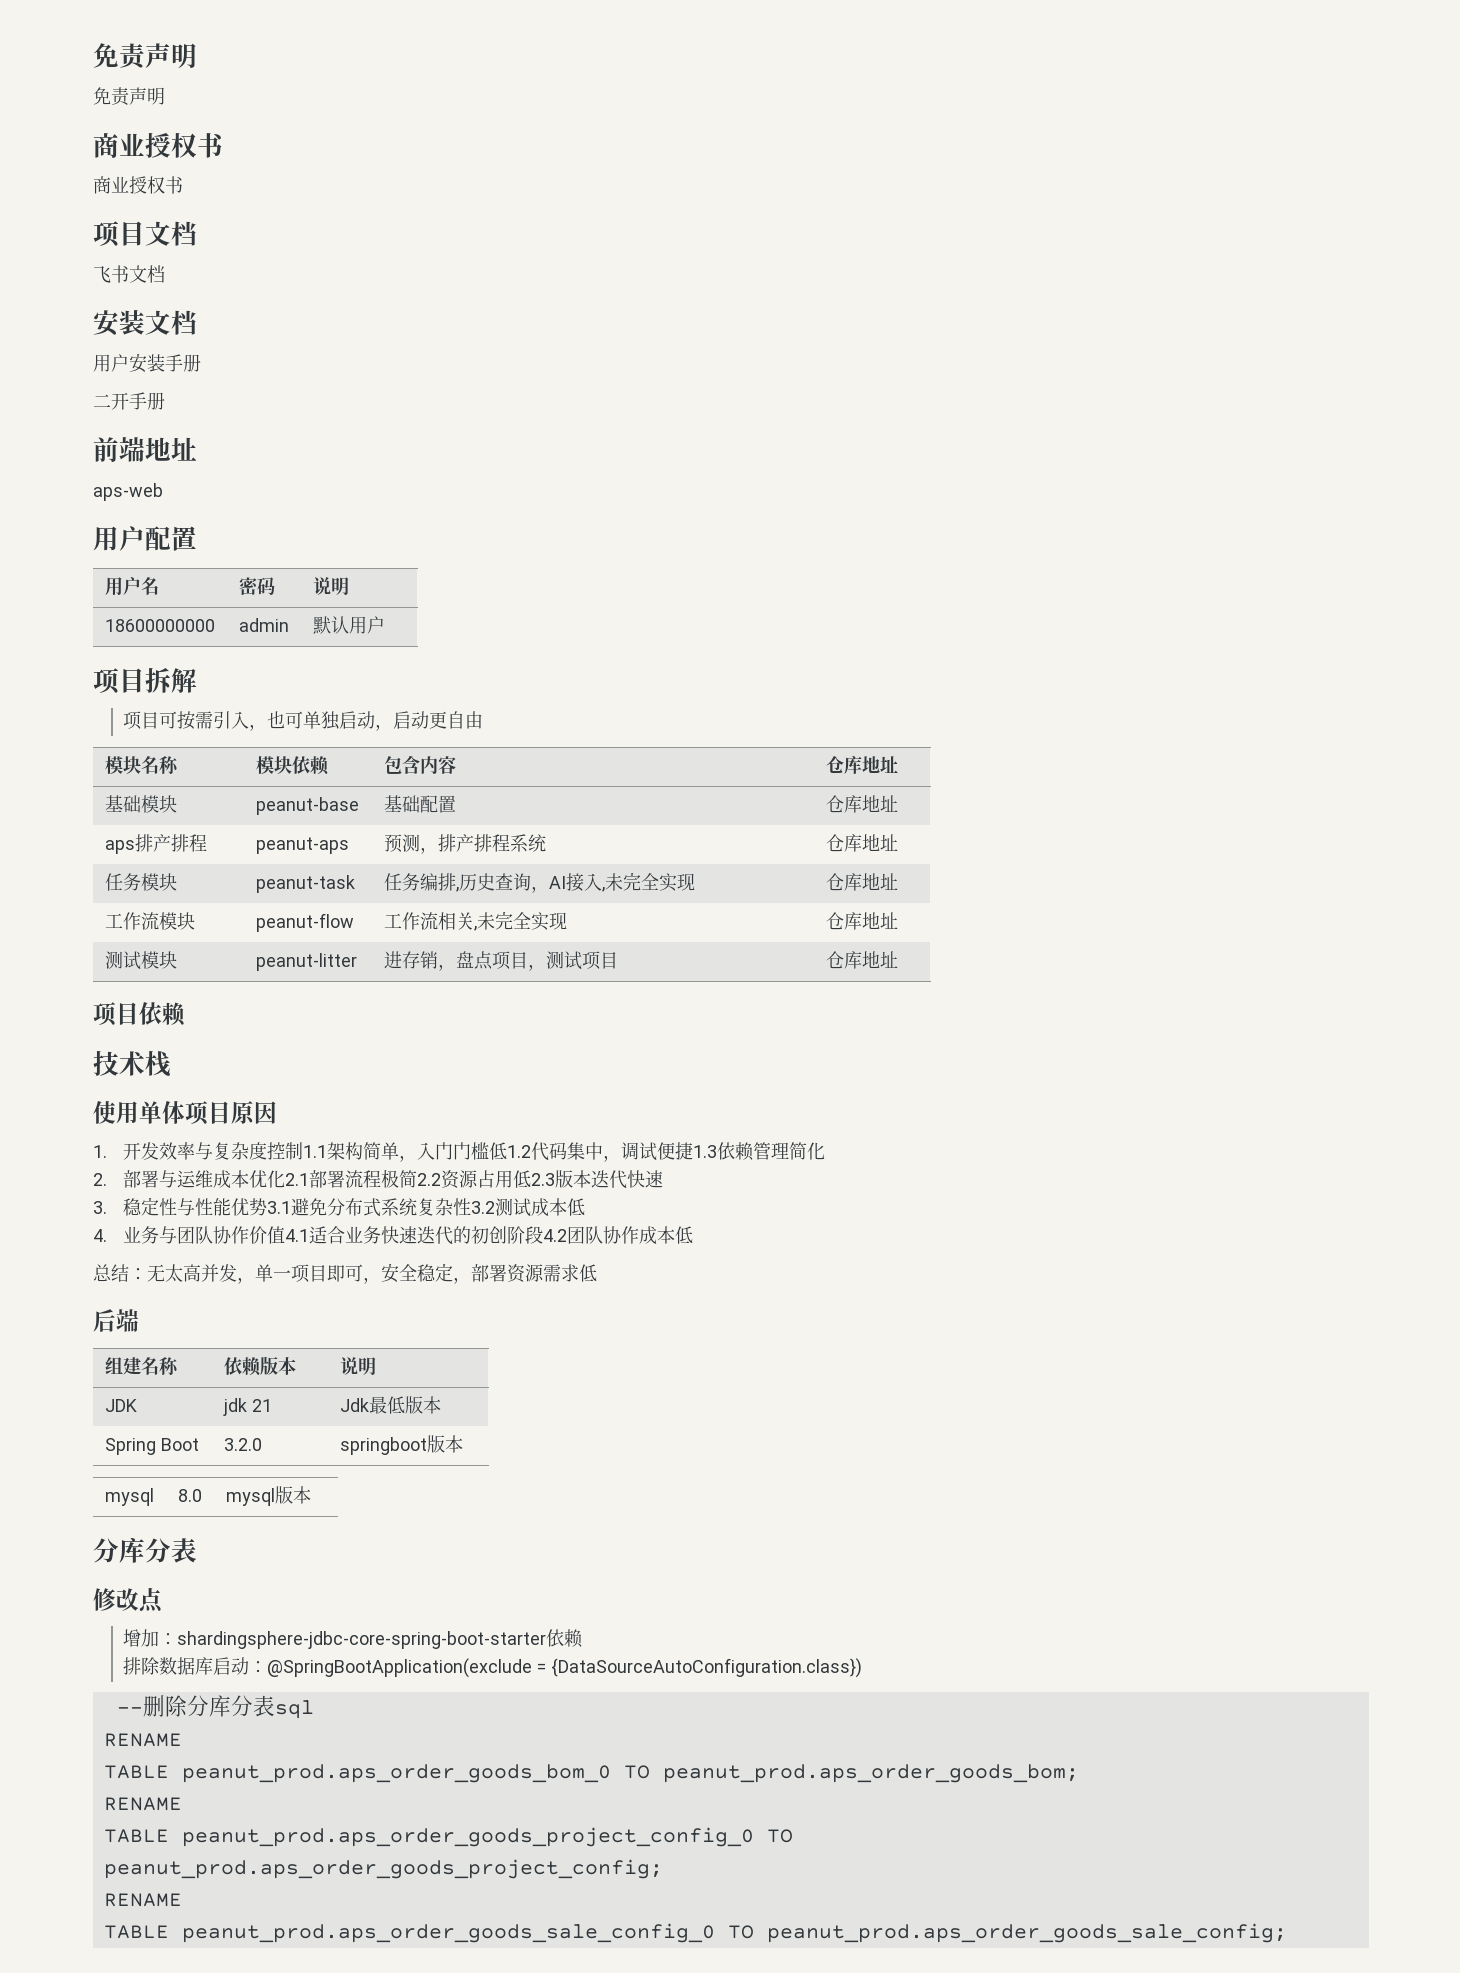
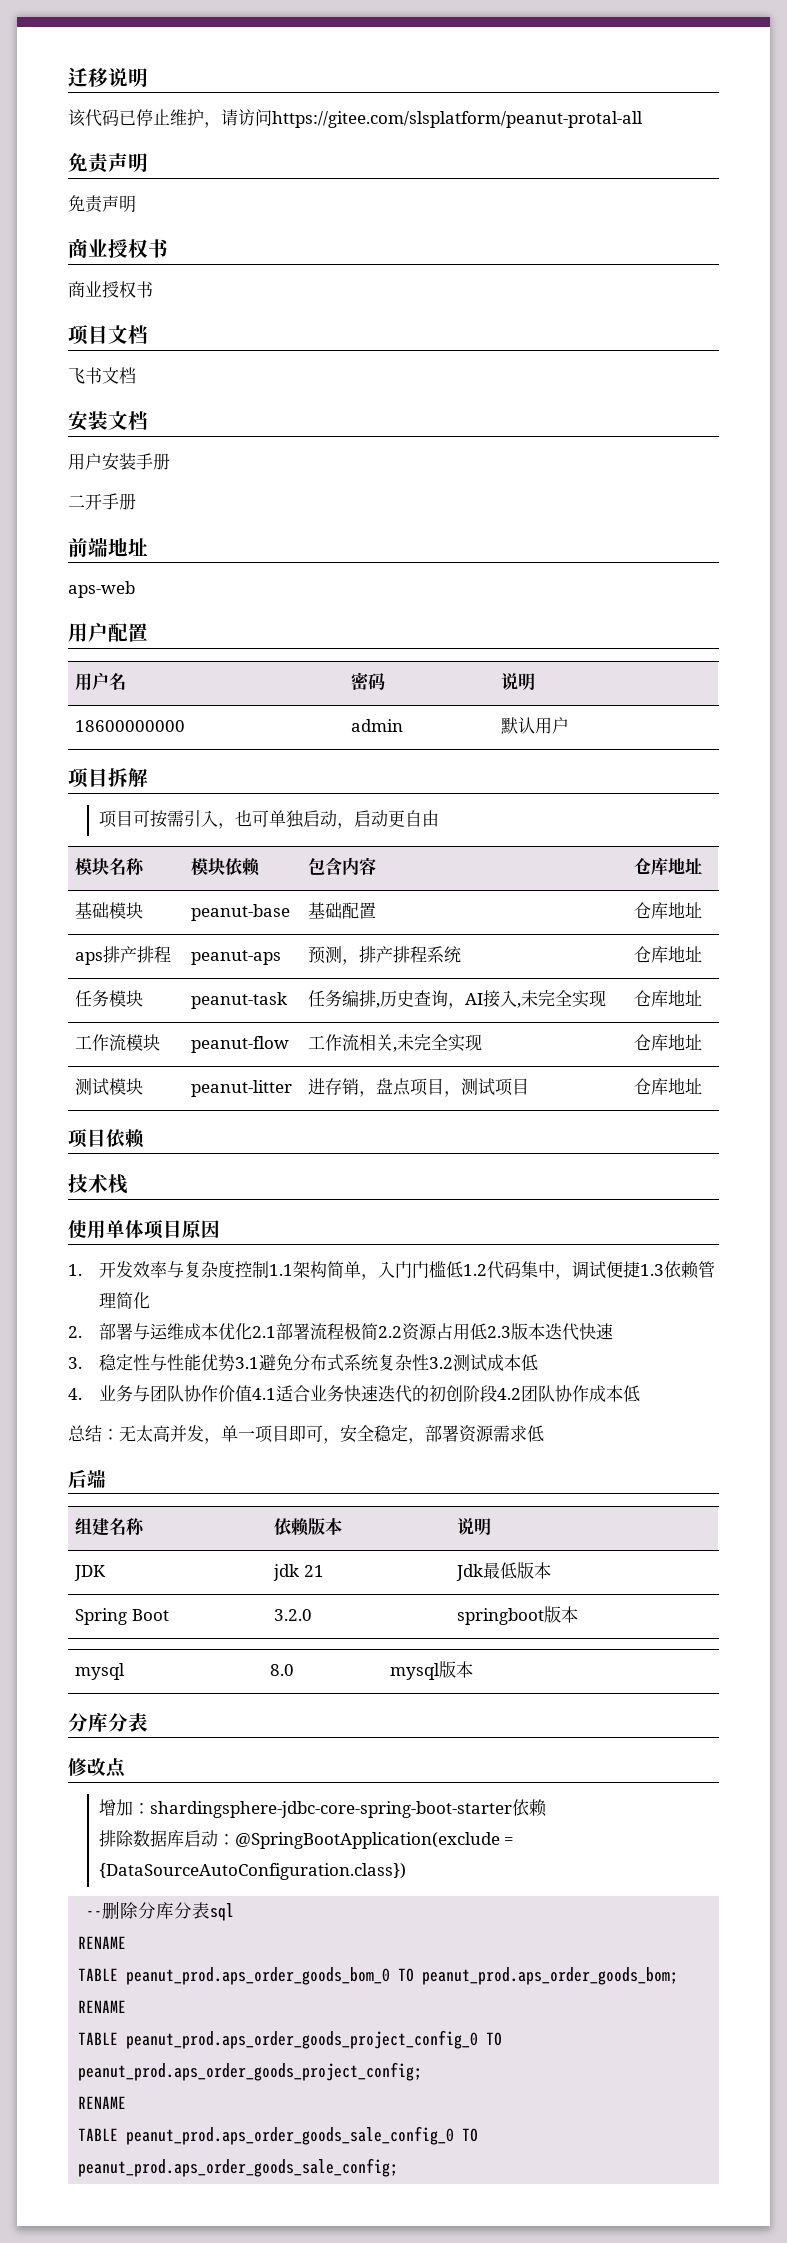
+ 迁移说明
+ 该代码已停止维护，请访问https://gitee.com/slsplatform/peanut-protal-all

